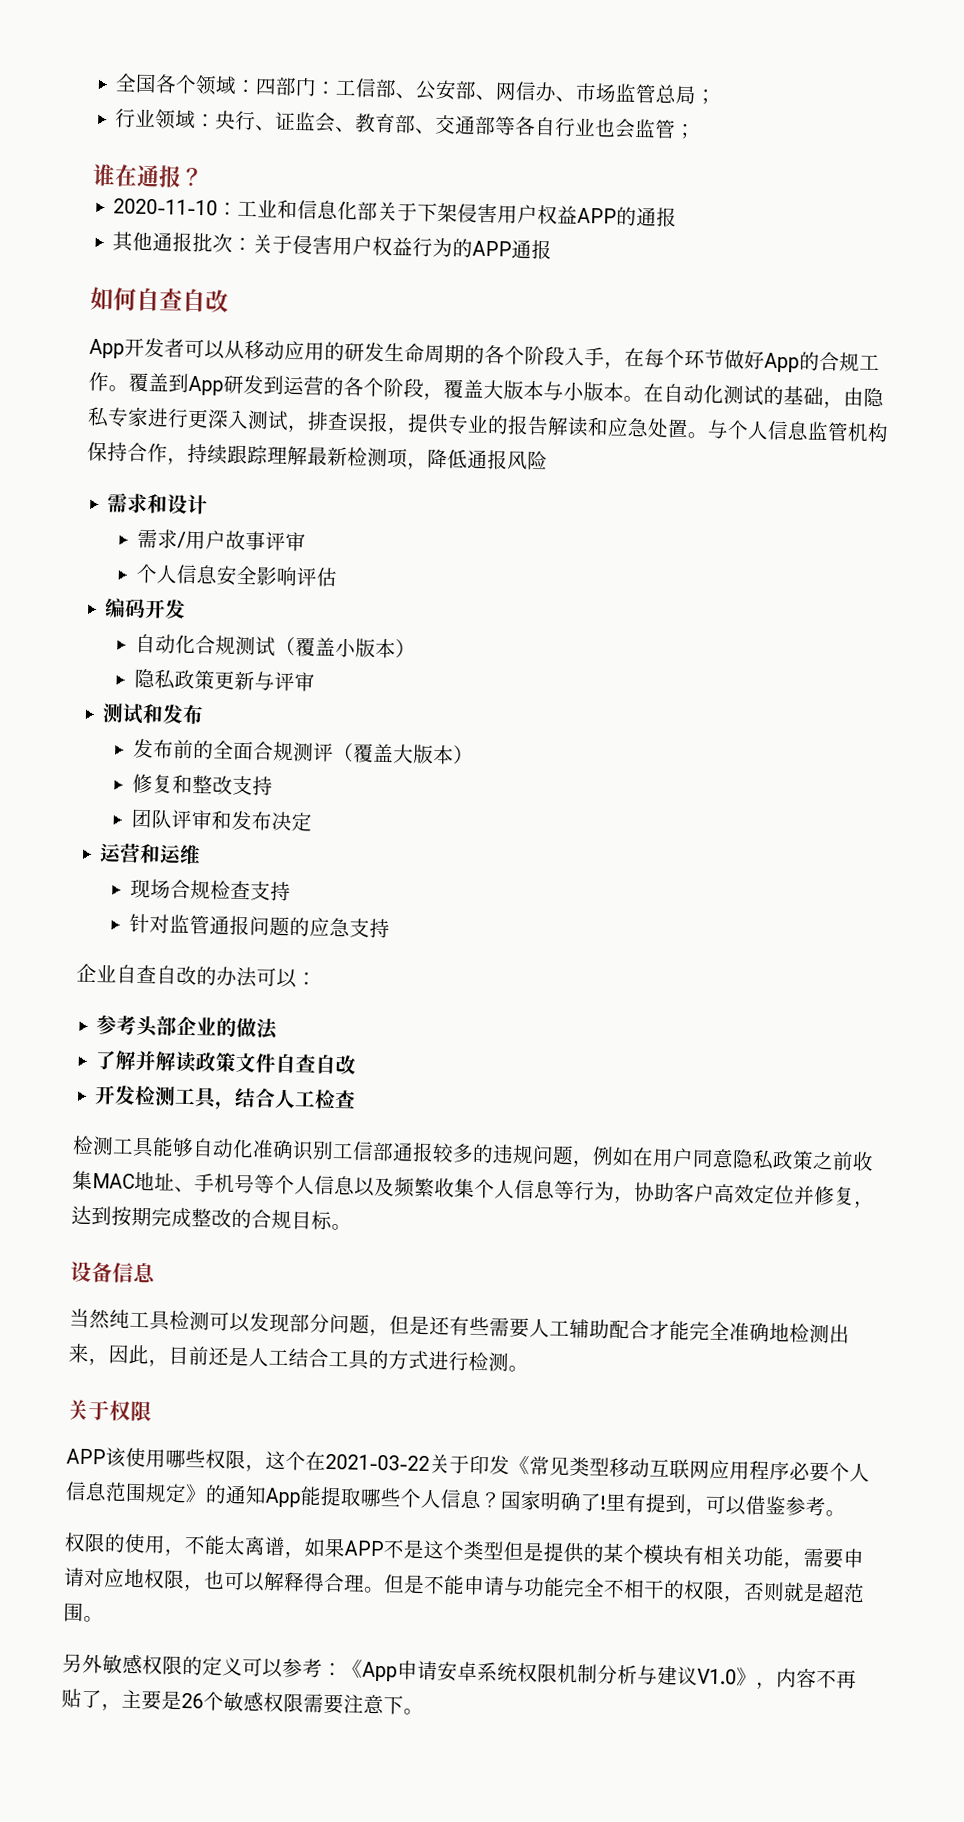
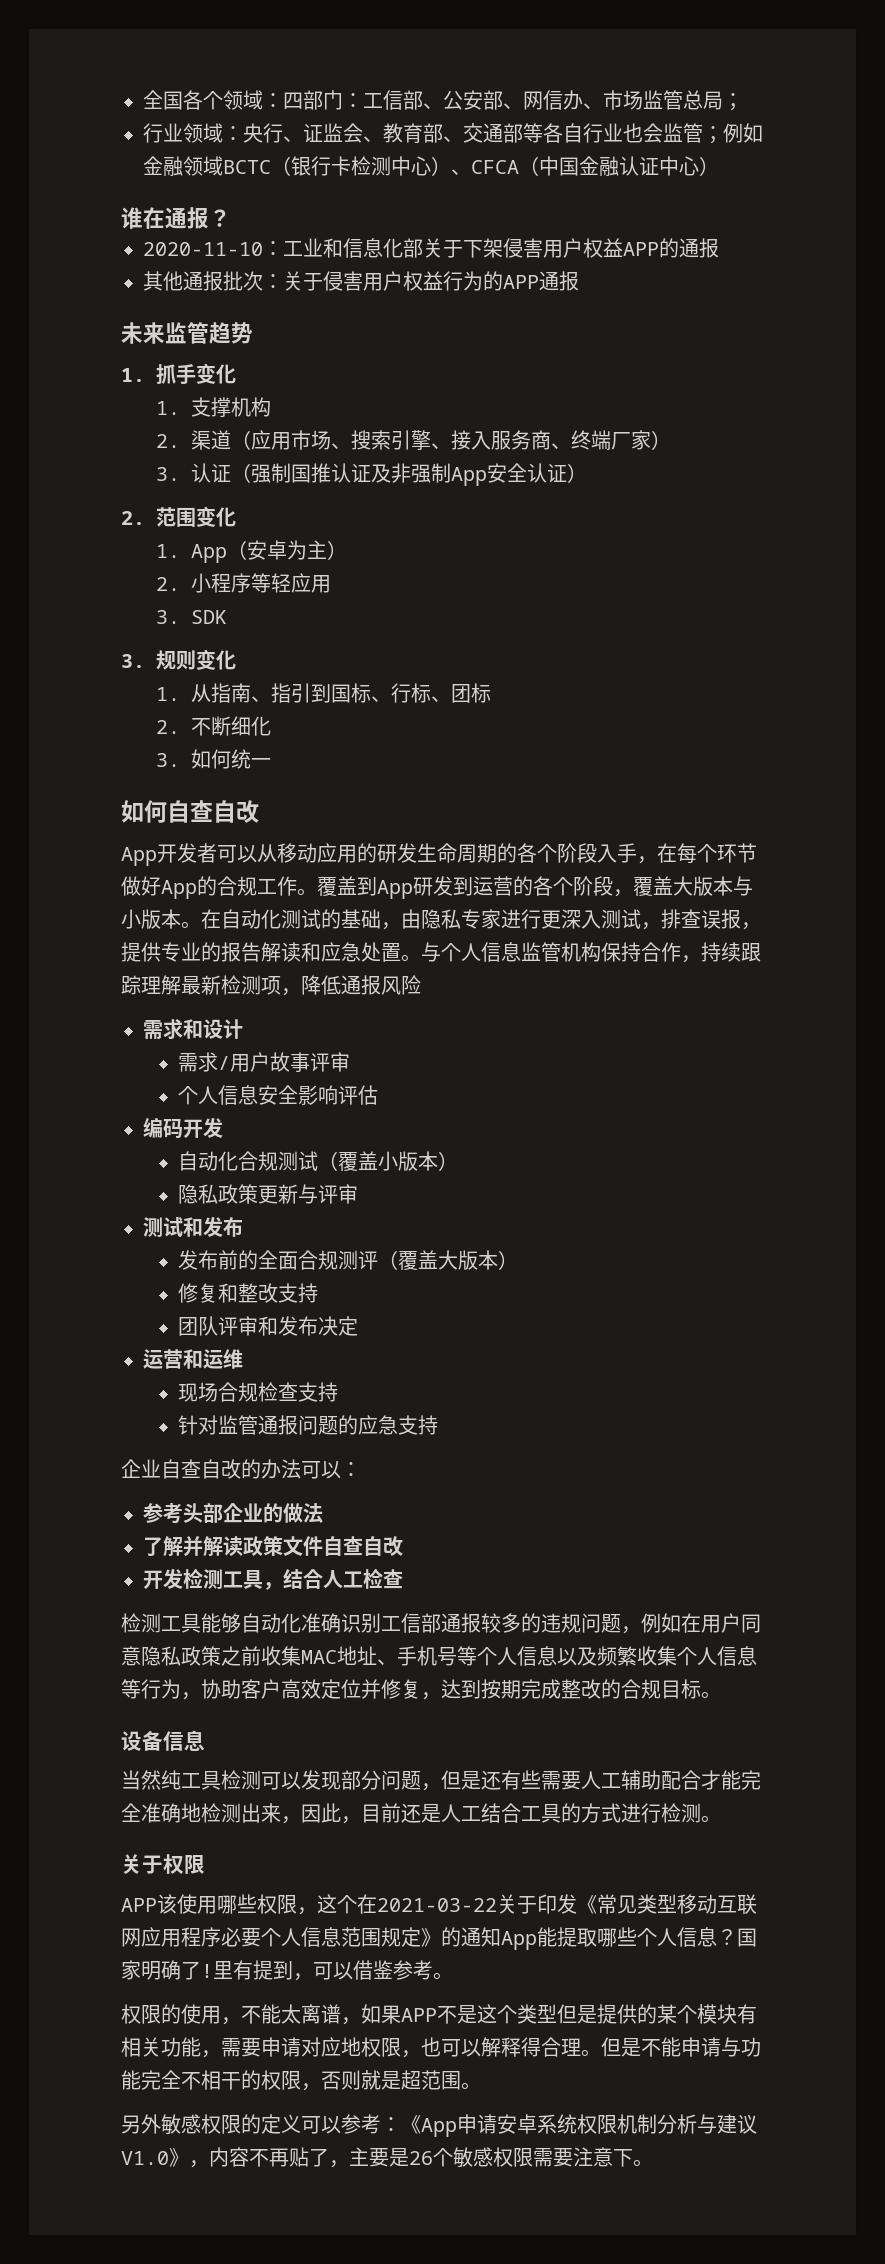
- 行业领域：央行、证监会、教育部、交通部等各自行业也会监管；
+ 行业领域：央行、证监会、教育部、交通部等各自行业也会监管；例如金融领域BCTC（银行卡检测中心）、CFCA（中国金融认证中心）
+ 未来监管趋势
+ 1.抓手变化
+ 1.支撑机构
+ 2.渠道（应用市场、搜索引擎、接入服务商、终端厂家）
+ 3.认证（强制国推认证及非强制App安全认证）
+ 2.范围变化
+ 1. App（安卓为主）
+ 2.小程序等轻应用
+ 3. SDK
+ 3.规则变化
+ 1.从指南、指引到国标、行标、团标
+ 2.不断细化
+ 3.如何统一

